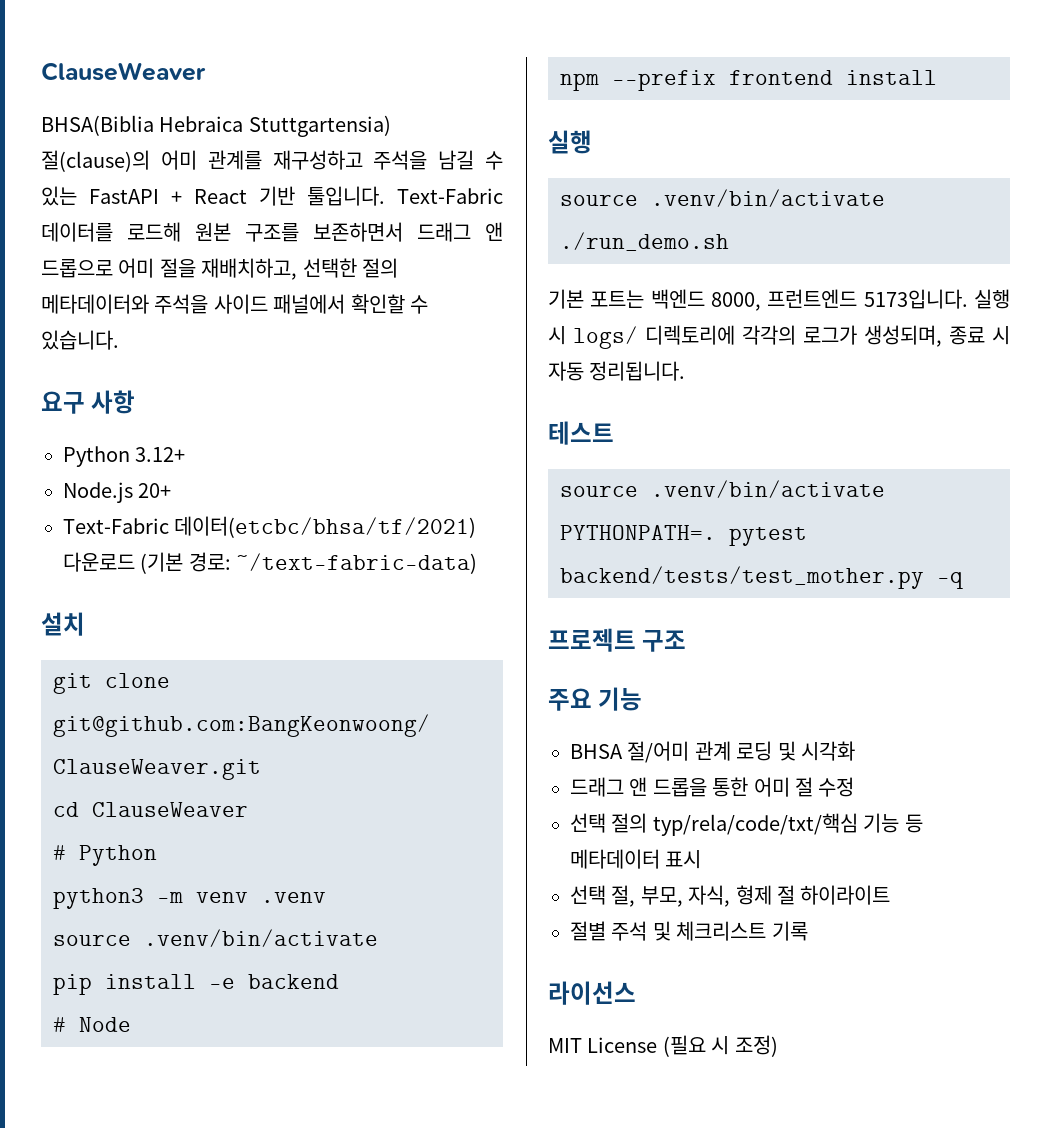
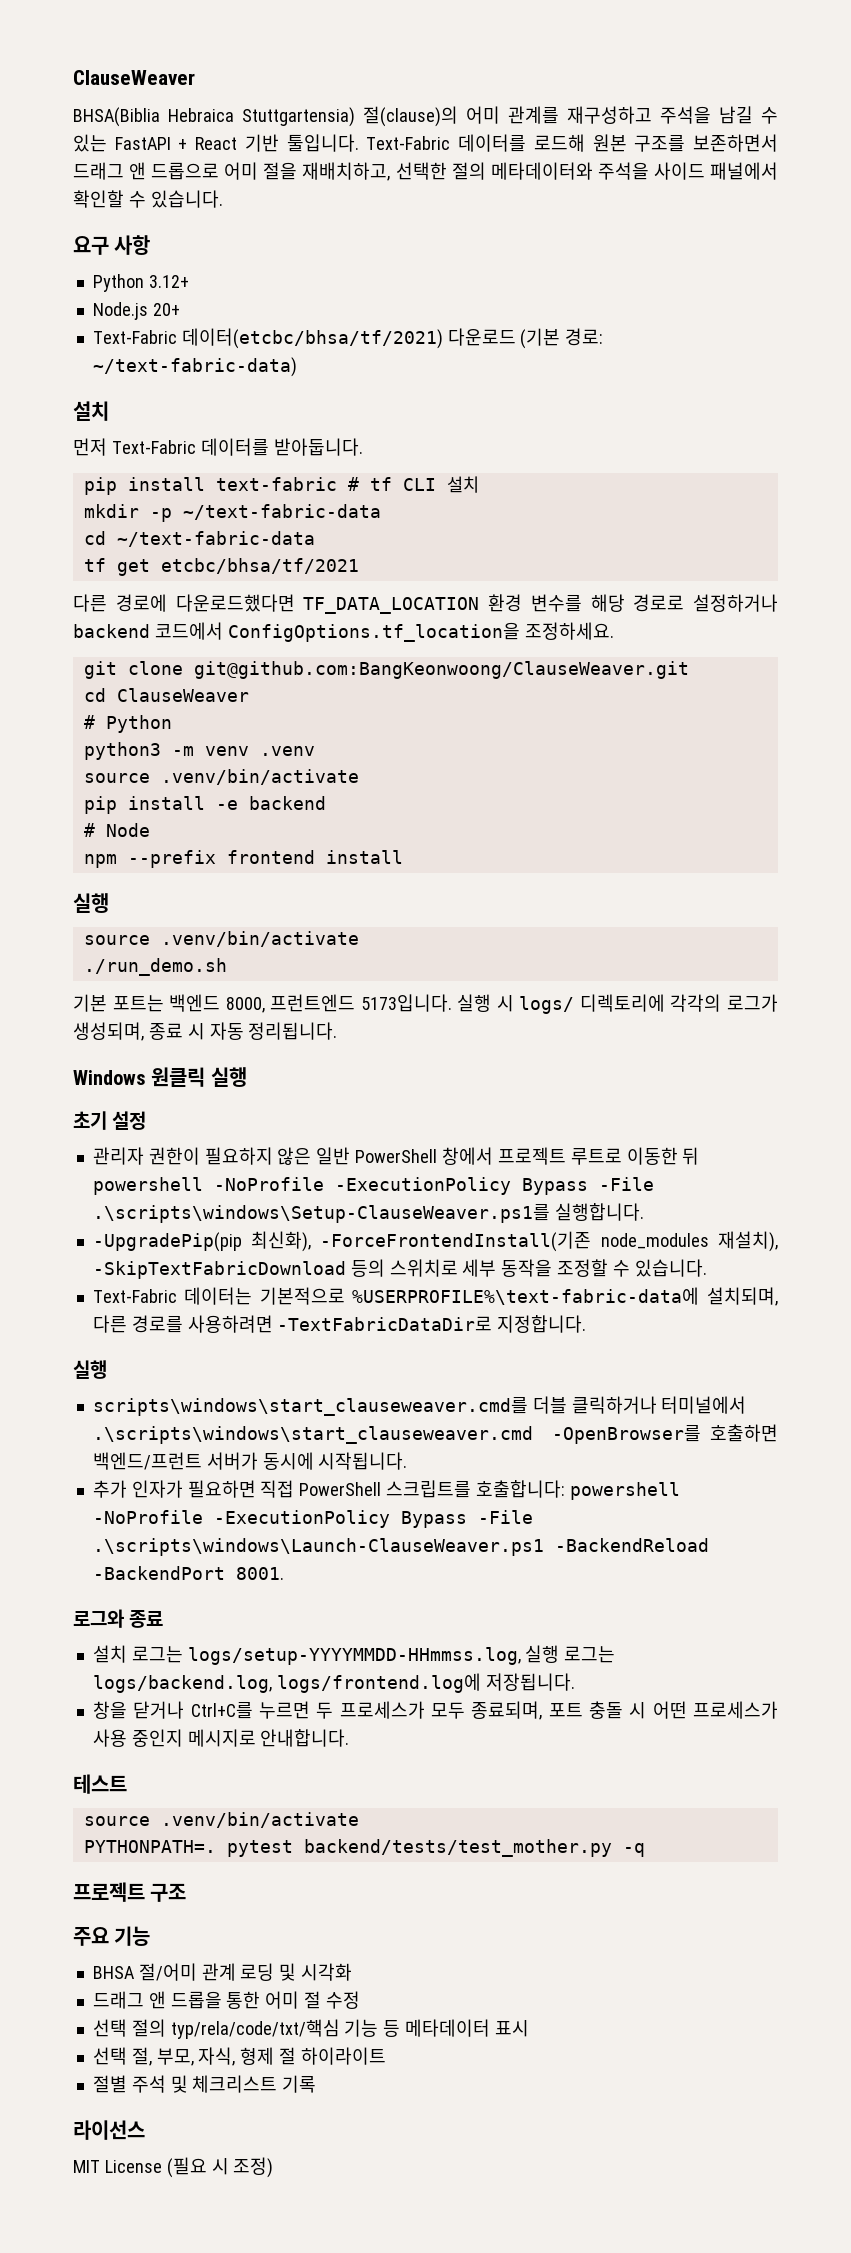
+ 먼저 Text-Fabric 데이터를 받아둡니다.
+ pip install text-fabric # tf CLI 설치
+ mkdir -p ~/text-fabric-data
+ cd ~/text-fabric-data
+ tf get etcbc/bhsa/tf/2021
+ 다른 경로에 다운로드했다면 TF_DATA_LOCATION 환경 변수를 해당 경로로 설정하거나 backend 코드에서 ConfigOptions.tf_location을 조정하세요.
+ Windows 원클릭 실행
+ 초기 설정
+ 관리자 권한이 필요하지 않은 일반 PowerShell 창에서 프로젝트 루트로 이동한 뒤 powershell -NoProfile -ExecutionPolicy Bypass -File .\scripts\windows\Setup-ClauseWeaver.ps1를 실행합니다.
+ -UpgradePip(pip 최신화), -ForceFrontendInstall(기존 node_modules 재설치), -SkipTextFabricDownload 등의 스위치로 세부 동작을 조정할 수 있습니다.
+ Text-Fabric 데이터는 기본적으로 %USERPROFILE%\text-fabric-data에 설치되며, 다른 경로를 사용하려면 -TextFabricDataDir로 지정합니다.
+ 실행
+ scripts\windows\start_clauseweaver.cmd를 더블 클릭하거나 터미널에서 .\scripts\windows\start_clauseweaver.cmd -OpenBrowser를 호출하면 백엔드/프런트 서버가 동시에 시작됩니다.
+ 추가 인자가 필요하면 직접 PowerShell 스크립트를 호출합니다: powershell -NoProfile -ExecutionPolicy Bypass -File .\scripts\windows\Launch-ClauseWeaver.ps1 -BackendReload -BackendPort 8001.
+ 로그와 종료
+ 설치 로그는 logs/setup-YYYYMMDD-HHmmss.log, 실행 로그는 logs/backend.log, logs/frontend.log에 저장됩니다.
+ 창을 닫거나 Ctrl+C를 누르면 두 프로세스가 모두 종료되며, 포트 충돌 시 어떤 프로세스가 사용 중인지 메시지로 안내합니다.

